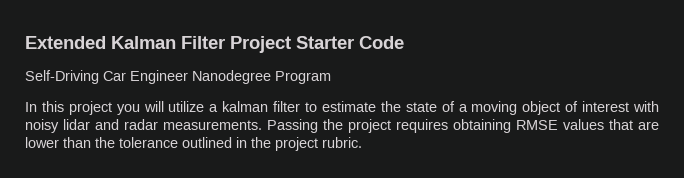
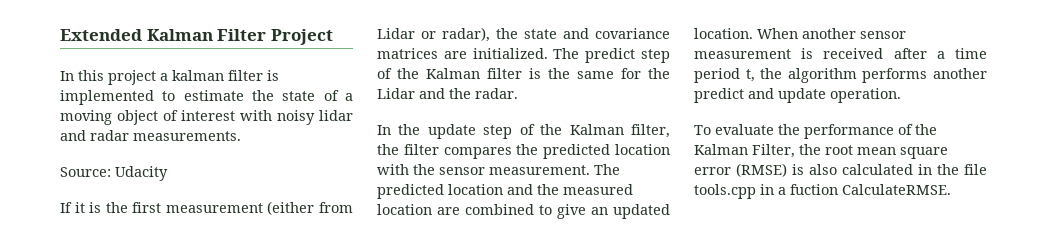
- Extended Kalman Filter Project Starter Code
- Self-Driving Car Engineer Nanodegree Program
+ Extended Kalman Filter Project
- In this project you will utilize a kalman filter to estimate the state of a moving object of interest with noisy lidar and radar measurements. Passing the project requires obtaining RMSE values that are lower than the tolerance outlined in the project rubric.
+ In this project a kalman filter is implemented to estimate the state of a moving object of interest with noisy lidar and radar measurements.
+ Source: Udacity
+ If it is the first measurement (either from Lidar or radar), the state and covariance matrices are initialized. The predict step of the Kalman filter is the same for the Lidar and the radar.
+ In the update step of the Kalman filter, the filter compares the predicted location with the sensor measurement. The predicted location and the measured location are combined to give an updated location. When another sensor measurement is received after a time period t, the algorithm performs another predict and update operation.
+ To evaluate the performance of the Kalman Filter, the root mean square error (RMSE) is also calculated in the file tools.cpp in a fuction CalculateRMSE.

